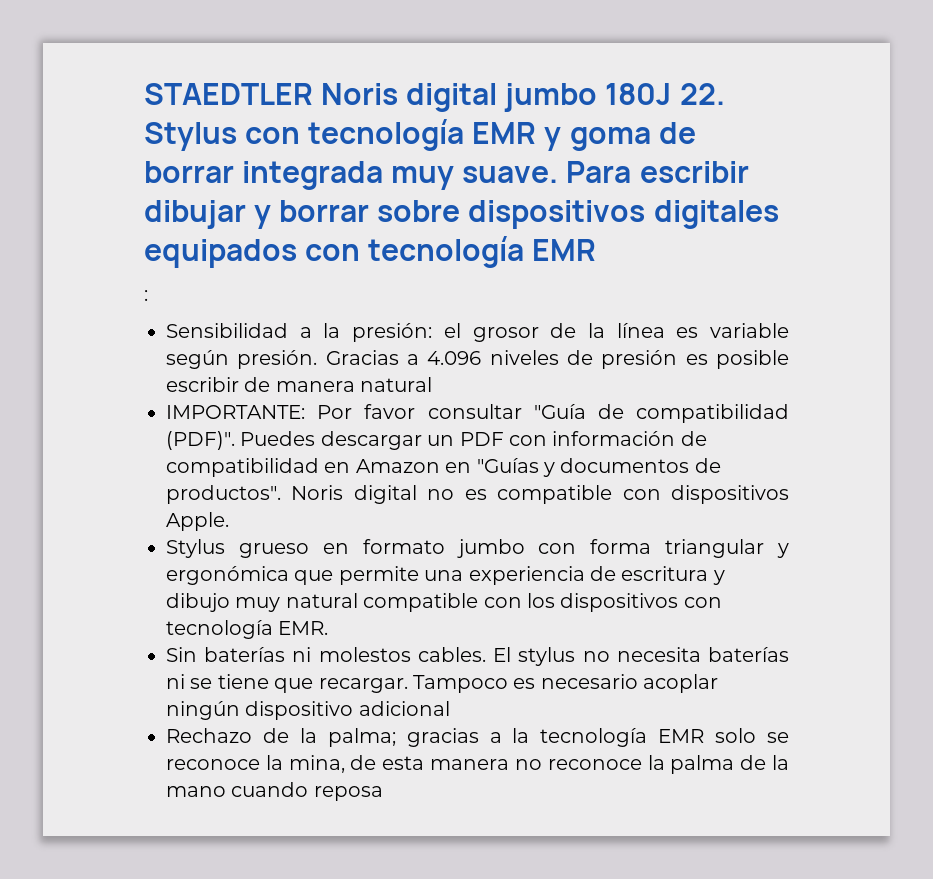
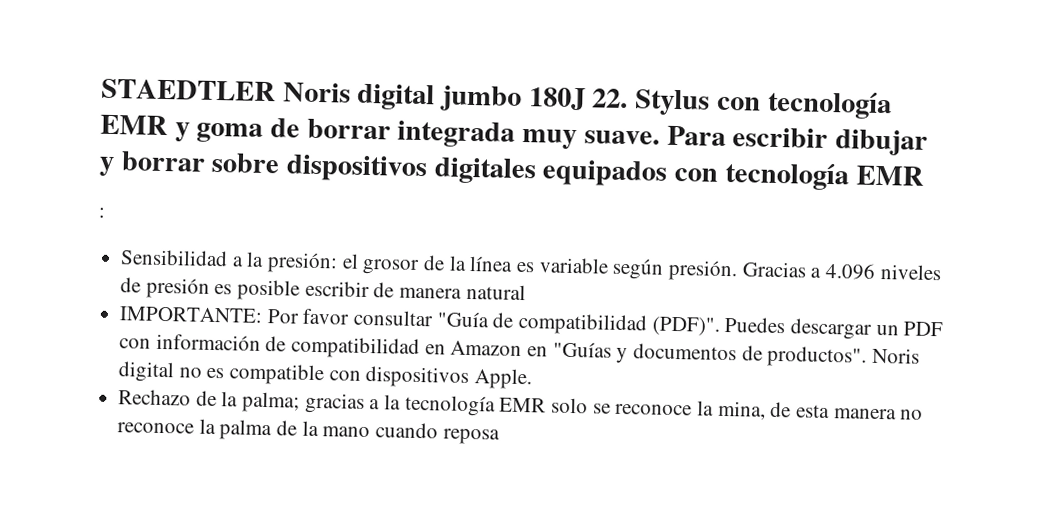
- Stylus grueso en formato jumbo con forma triangular y ergonómica que permite una experiencia de escritura y dibujo muy natural compatible con los dispositivos con tecnología EMR.
- Sin baterías ni molestos cables. El stylus no necesita baterías ni se tiene que recargar. Tampoco es necesario acoplar ningún dispositivo adicional

